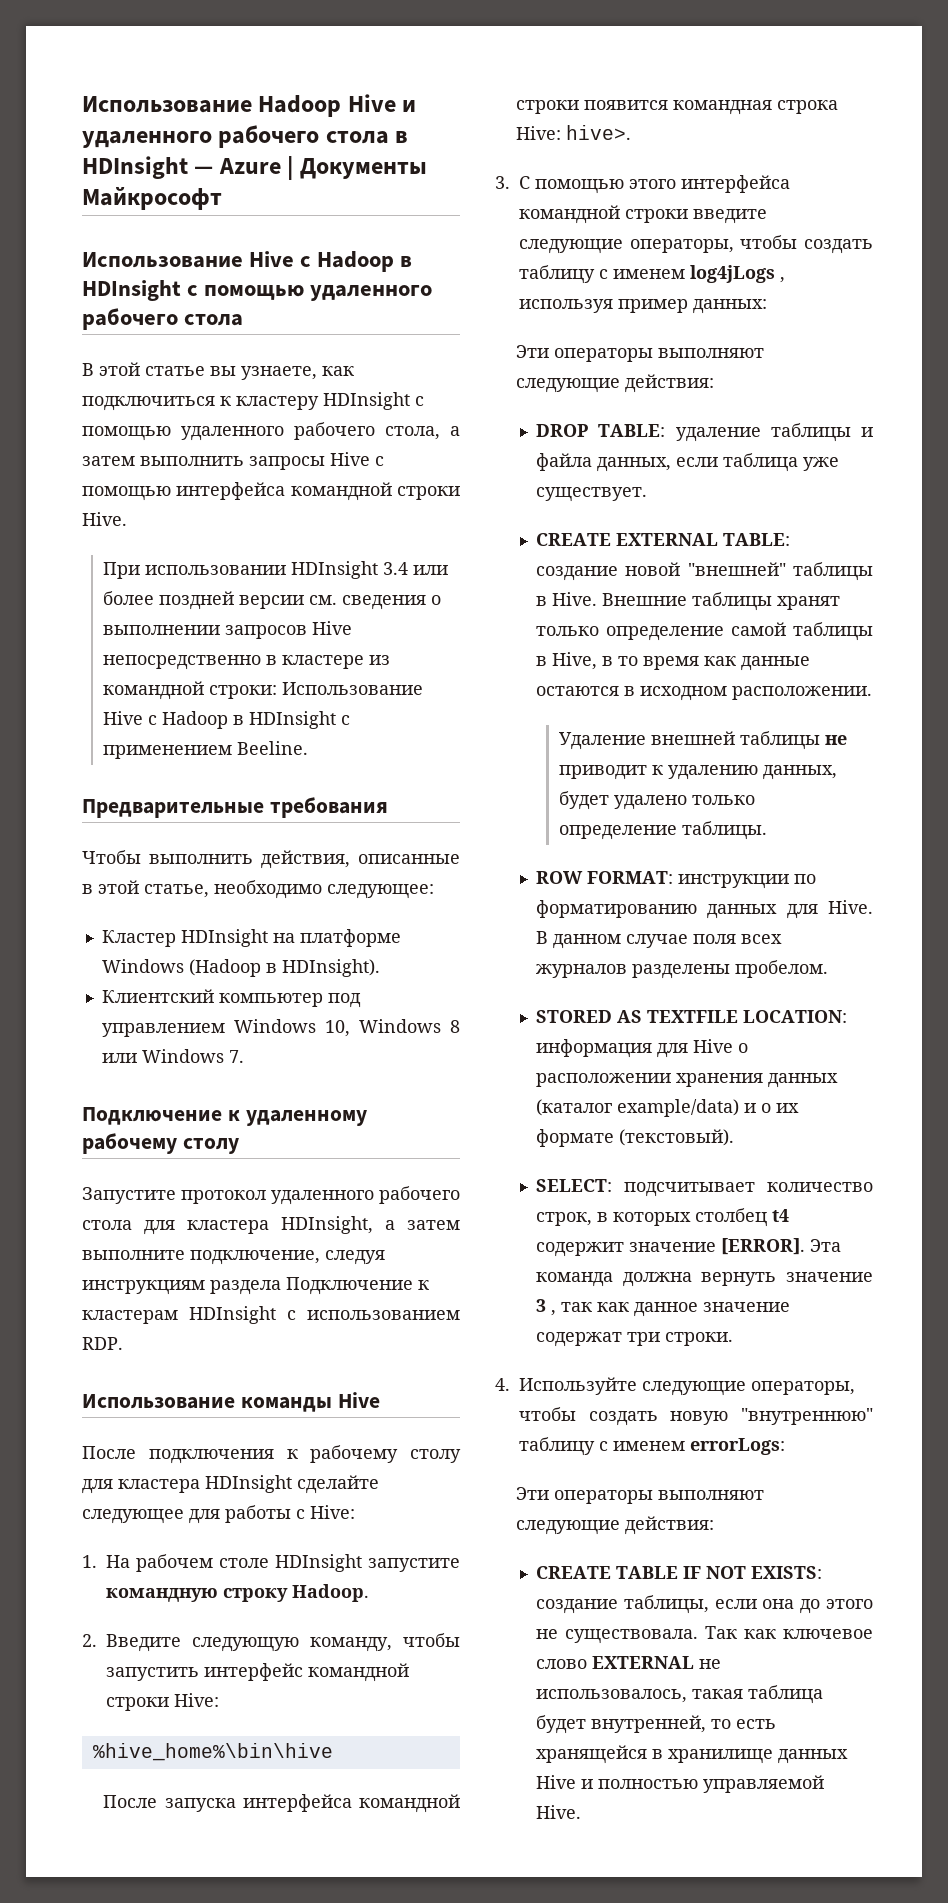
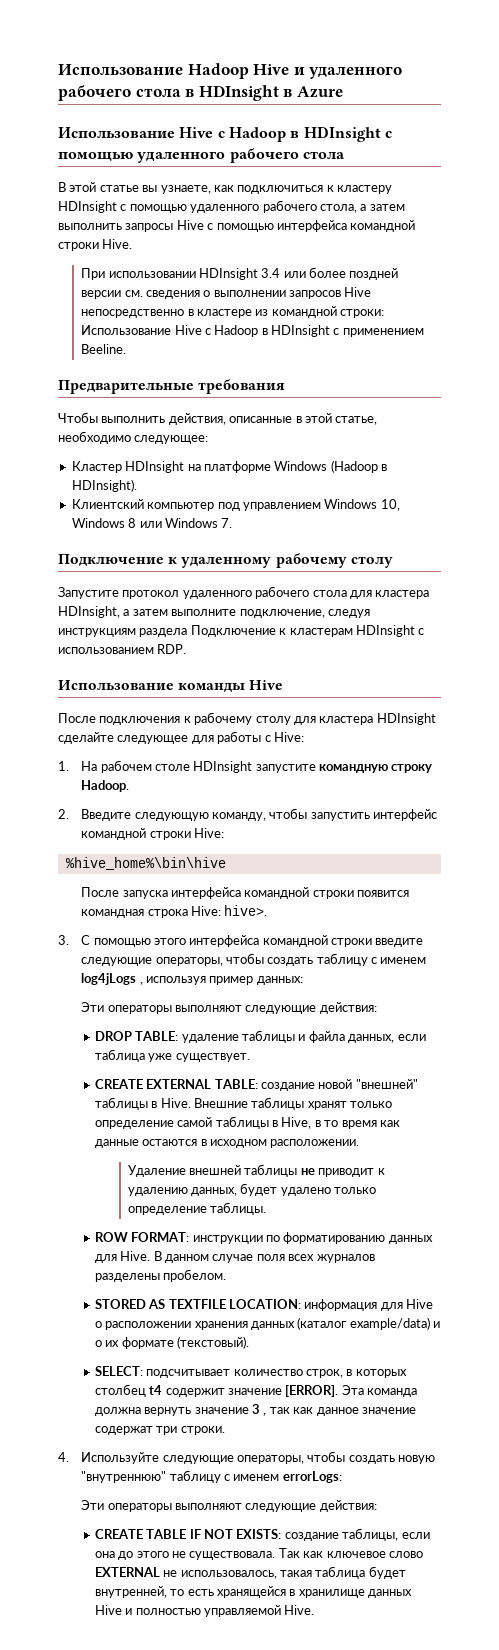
- Использование Hadoop Hive и удаленного рабочего стола в HDInsight — Azure | Документы Майкрософт
+ Использование Hadoop Hive и удаленного рабочего стола в HDInsight в Azure

